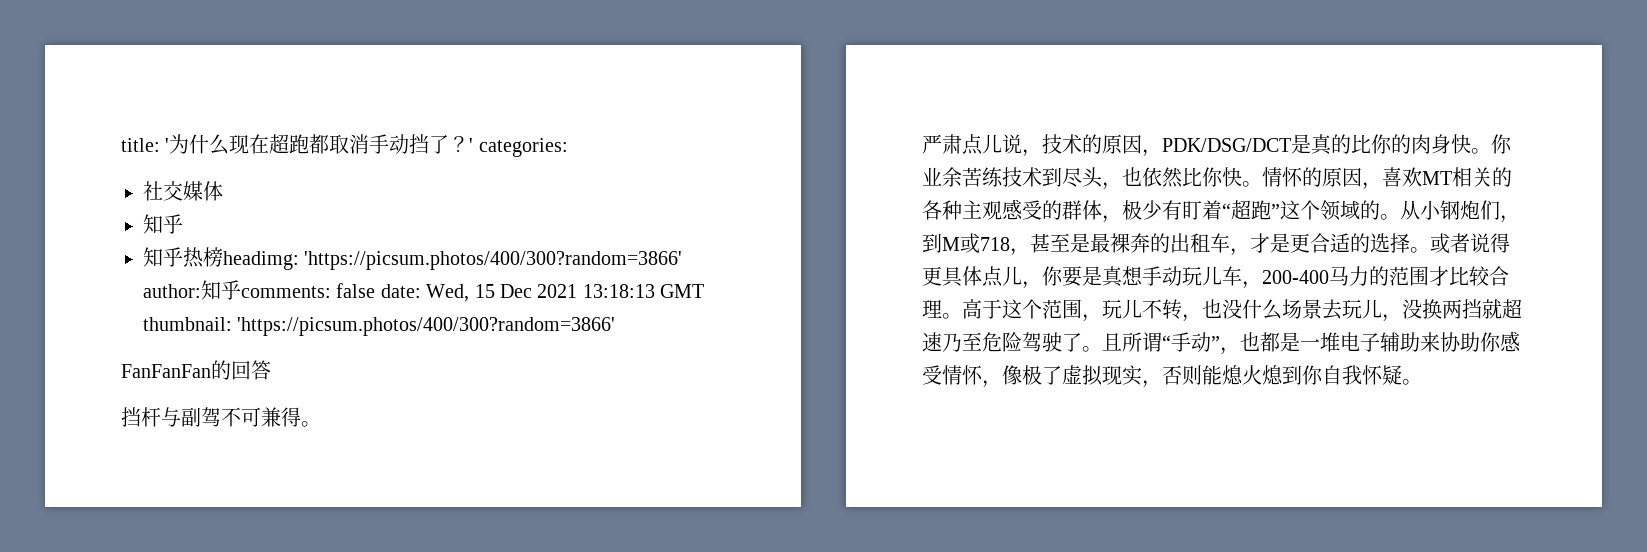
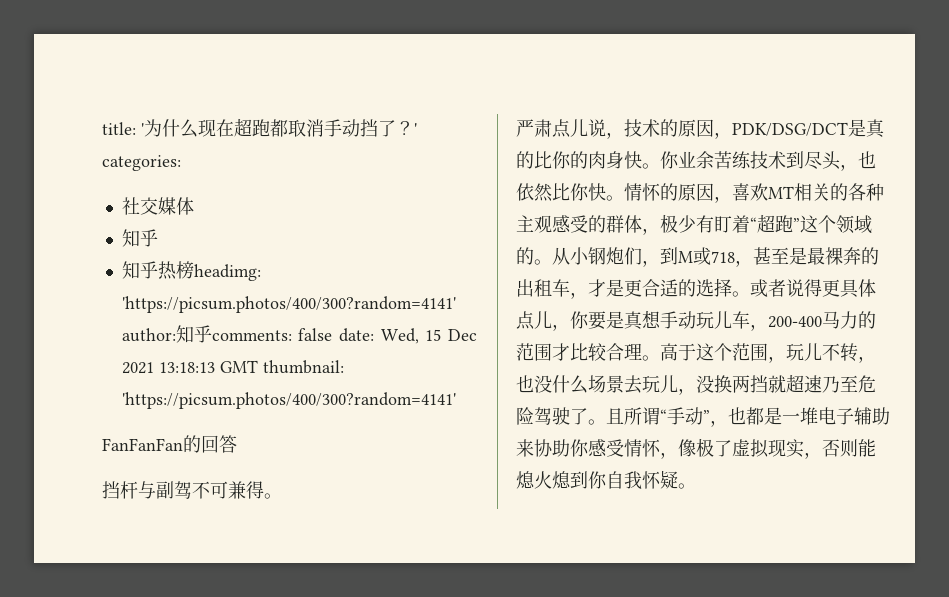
- 知乎热榜headimg: 'https://picsum.photos/400/300?random=3866' author:知乎comments: false date: Wed, 15 Dec 2021 13:18:13 GMT thumbnail: 'https://picsum.photos/400/300?random=3866'
+ 知乎热榜headimg: 'https://picsum.photos/400/300?random=4141' author:知乎comments: false date: Wed, 15 Dec 2021 13:18:13 GMT thumbnail: 'https://picsum.photos/400/300?random=4141'

